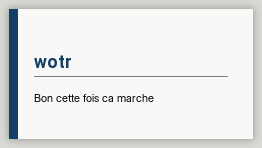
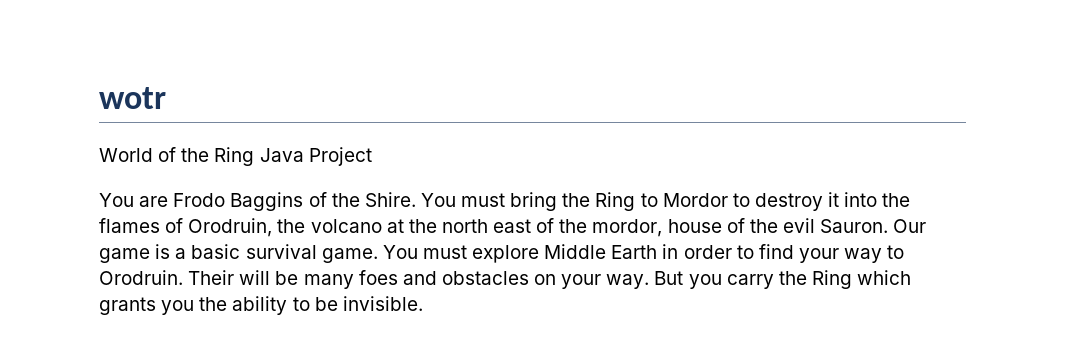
- Bon cette fois ca marche
+ World of the Ring Java Project
+ You are Frodo Baggins of the Shire. You must bring the Ring to Mordor to destroy it into the flames of Orodruin, the volcano at the north east of the mordor, house of the evil Sauron. Our game is a basic survival game. You must explore Middle Earth in order to find your way to Orodruin. Their will be many foes and obstacles on your way. But you carry the Ring which grants you the ability to be invisible.

